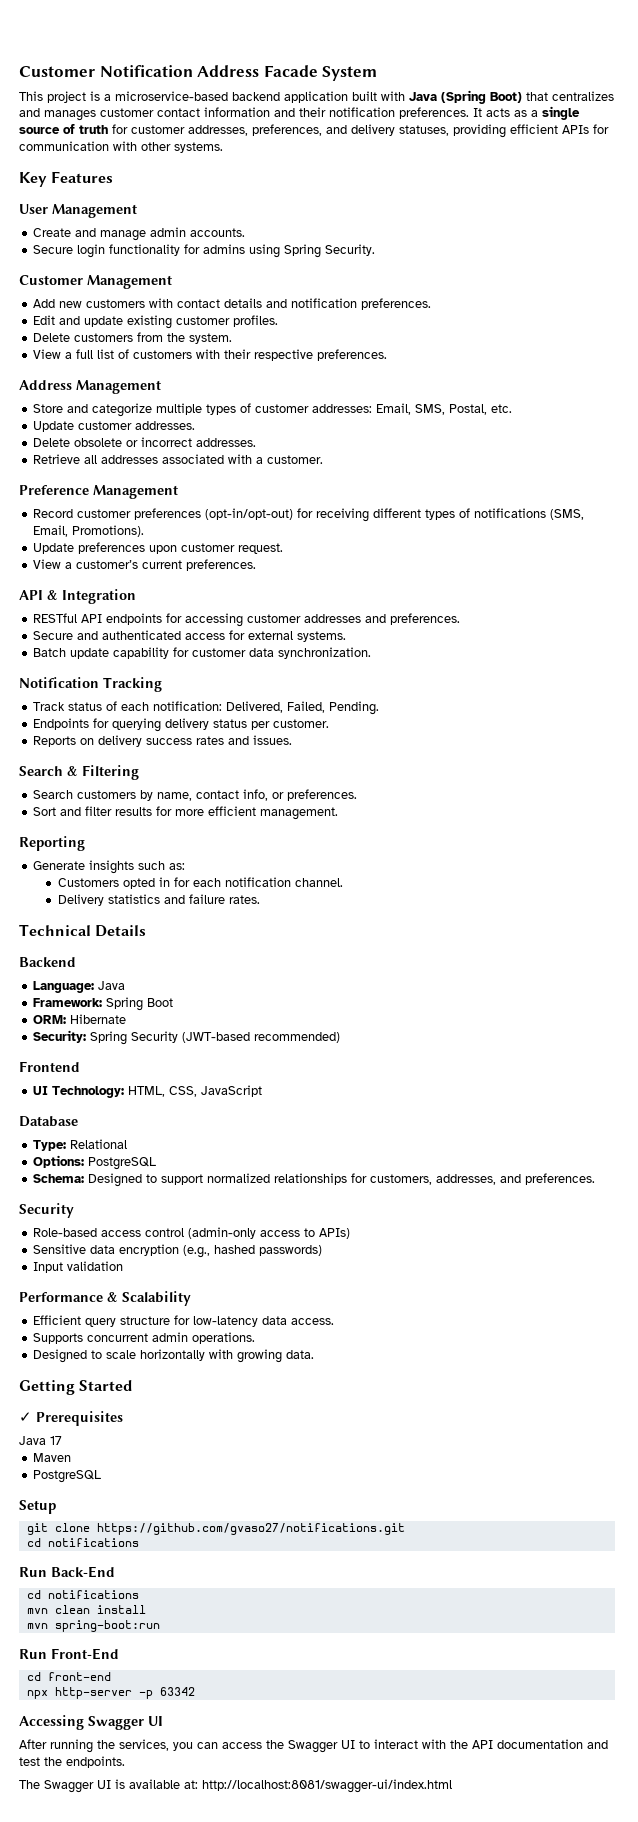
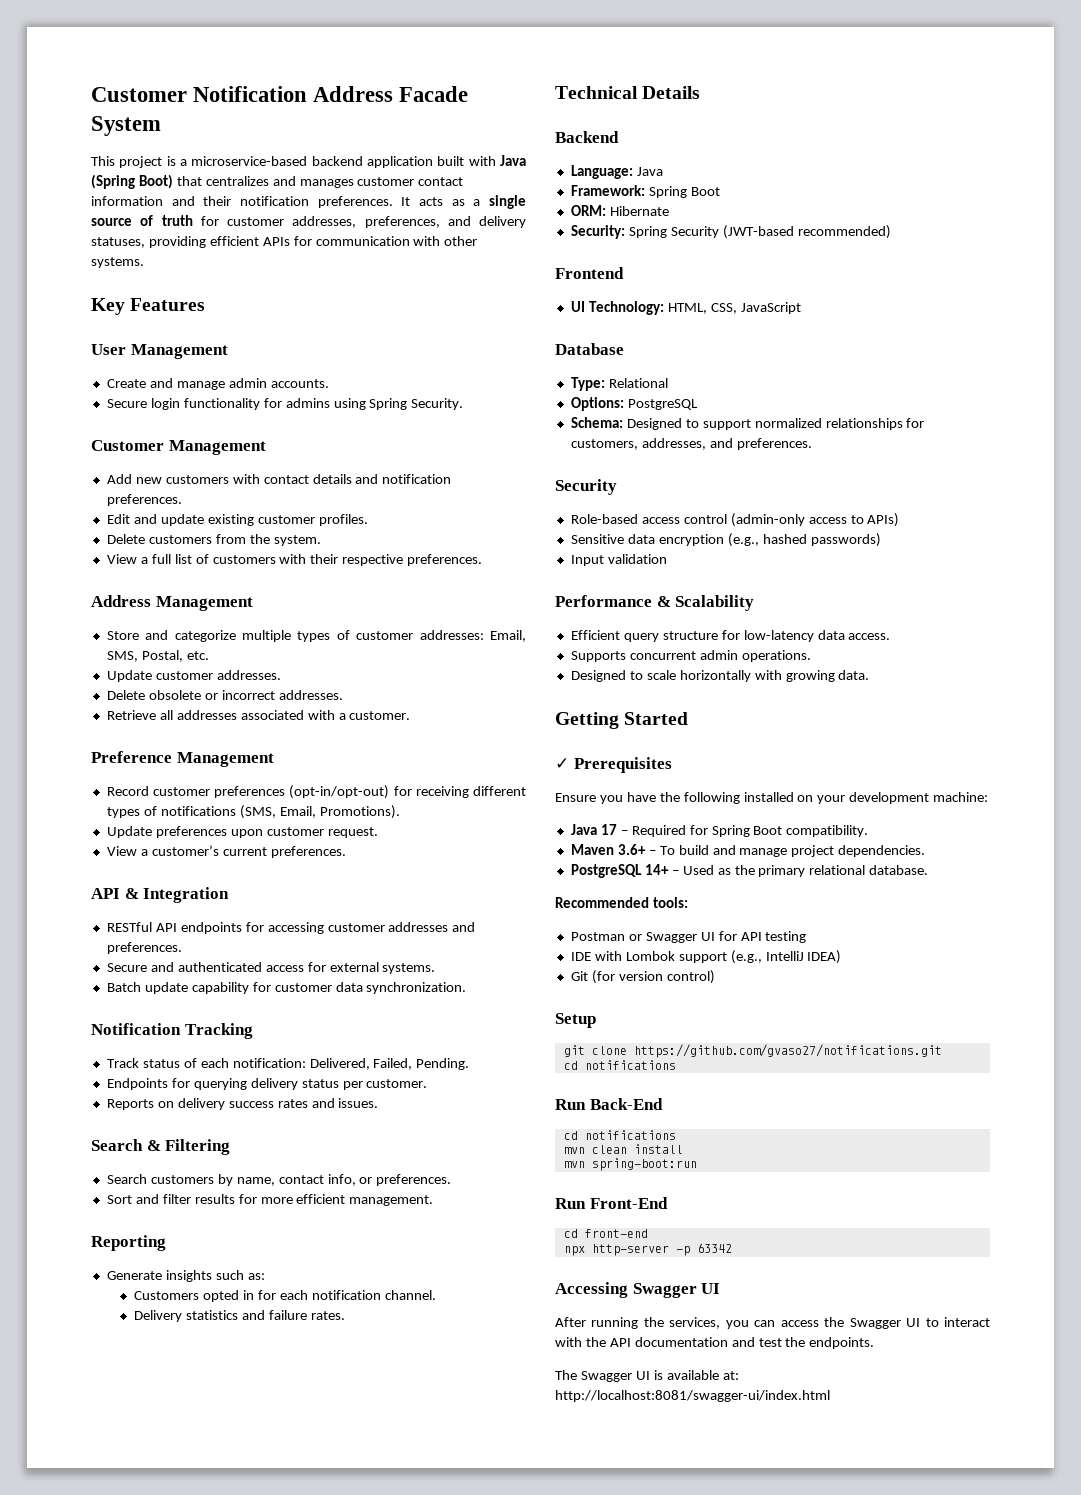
- Java 17
- Maven
- PostgreSQL
+ Ensure you have the following installed on your development machine:
+ Java 17 – Required for Spring Boot compatibility.
+ Maven 3.6+ – To build and manage project dependencies.
+ PostgreSQL 14+ – Used as the primary relational database.
+ Recommended tools:
+ Postman or Swagger UI for API testing
+ IDE with Lombok support (e.g., IntelliJ IDEA)
+ Git (for version control)

